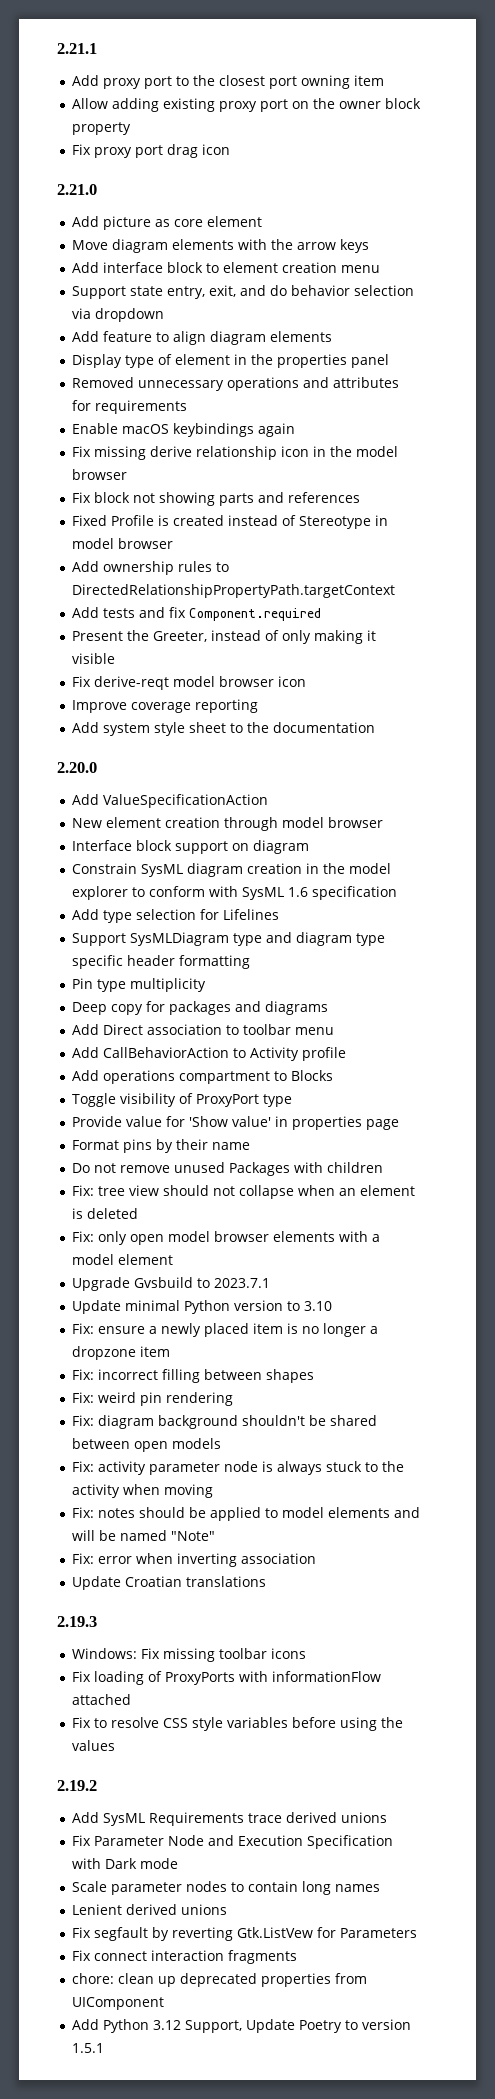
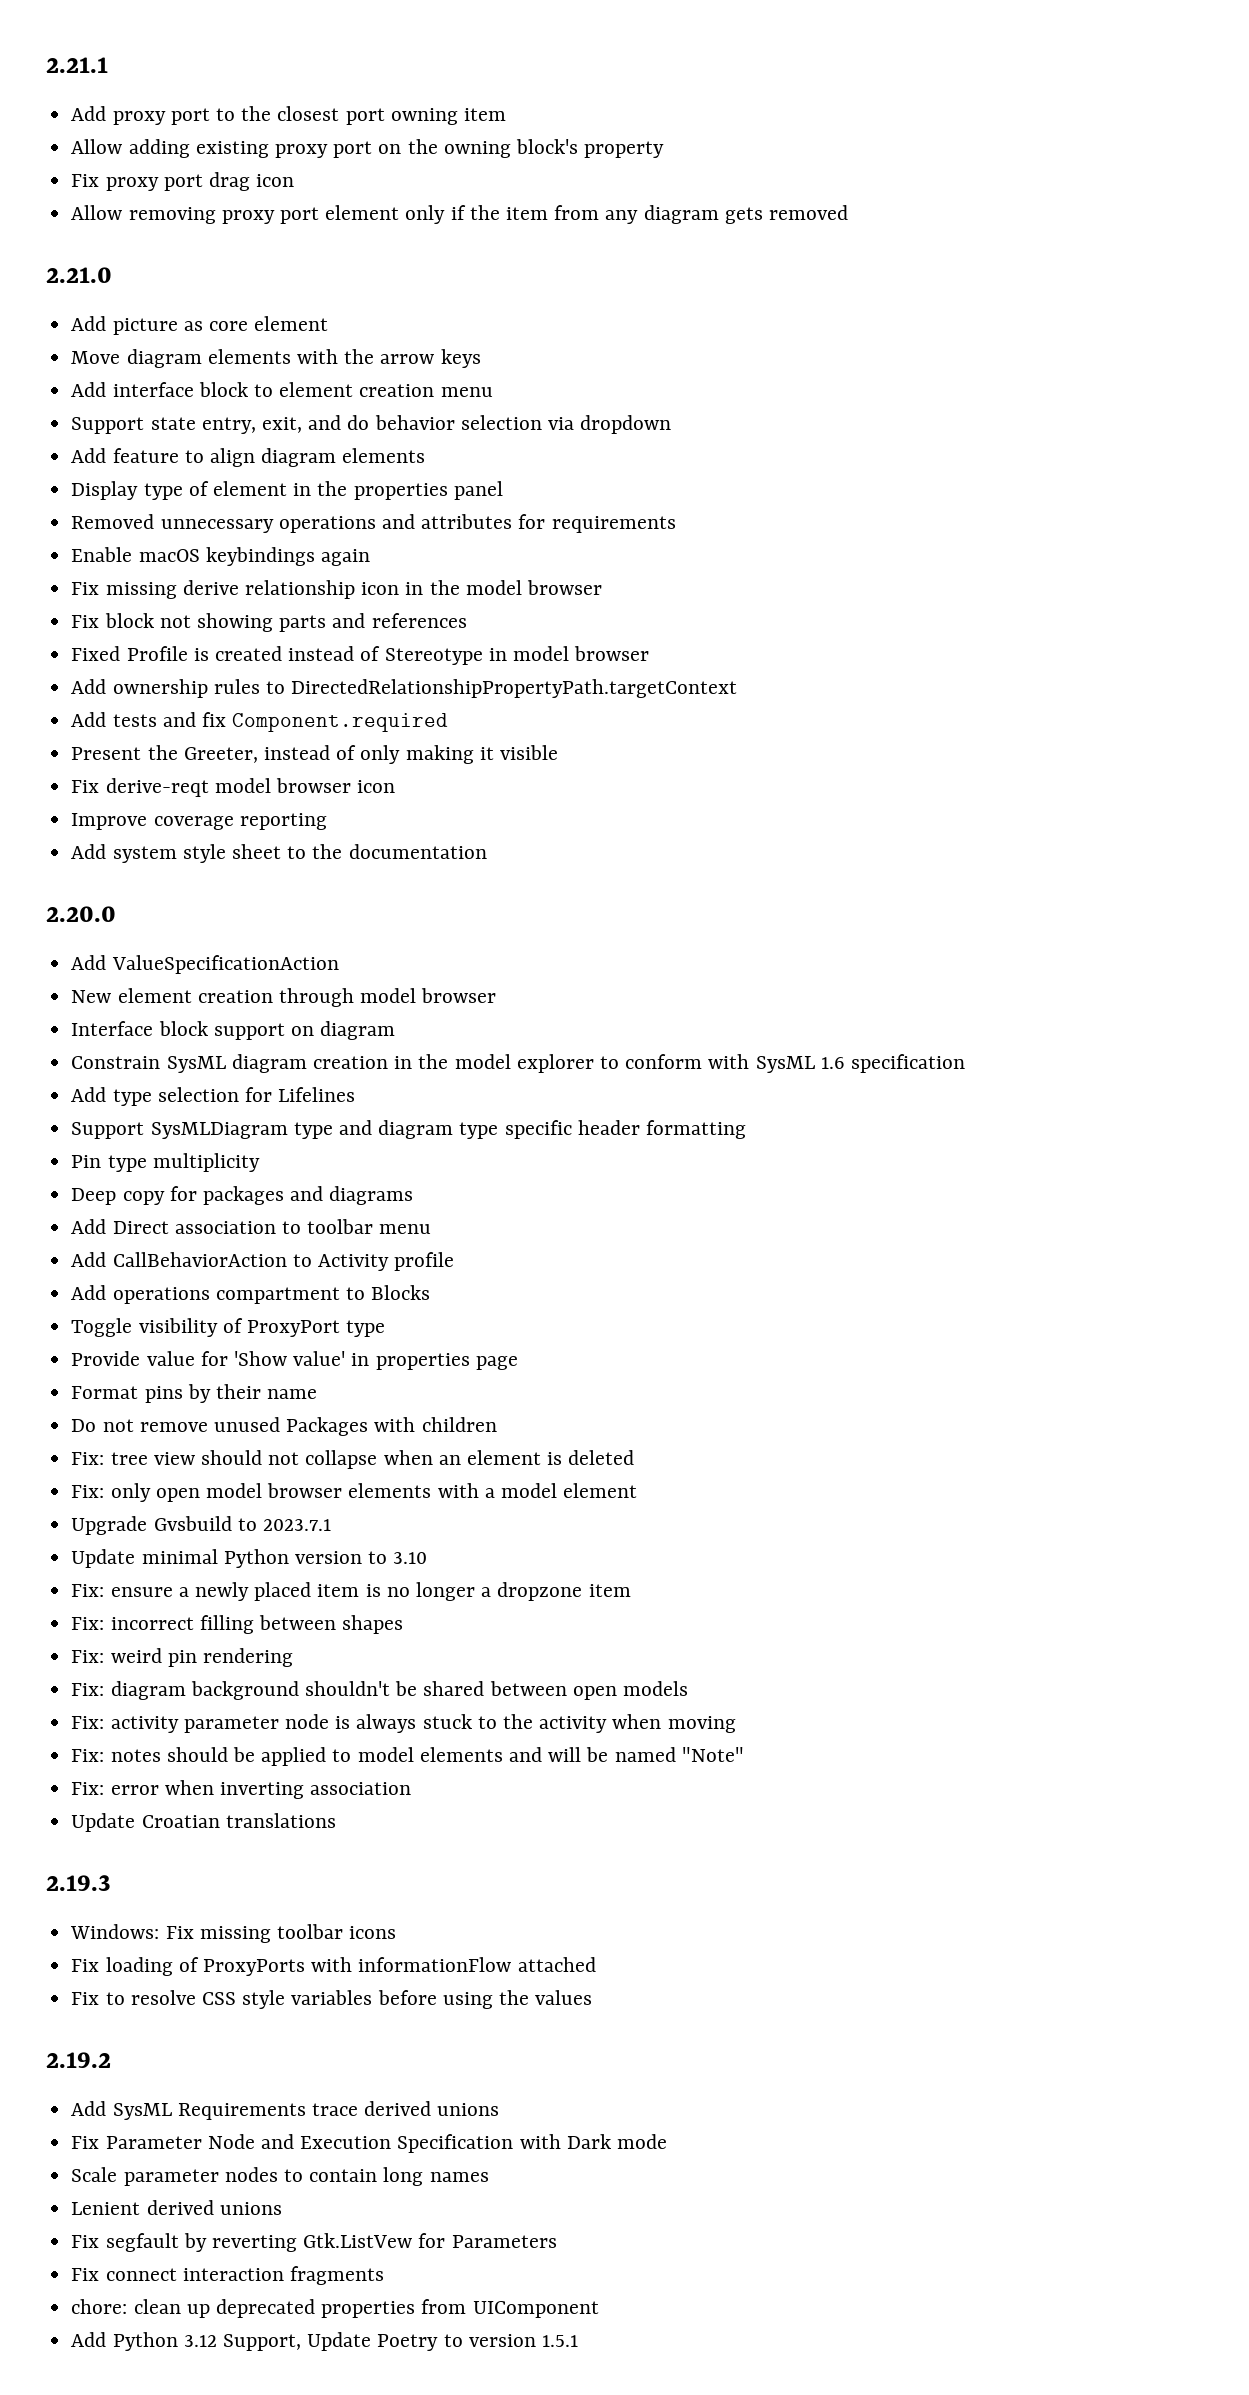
- Allow adding existing proxy port on the owner block property
+ Allow adding existing proxy port on the owning block's property
+ Allow removing proxy port element only if the item from any diagram gets removed

